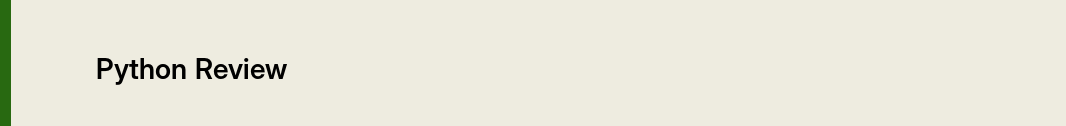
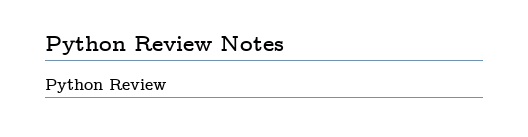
+ Python Review Notes

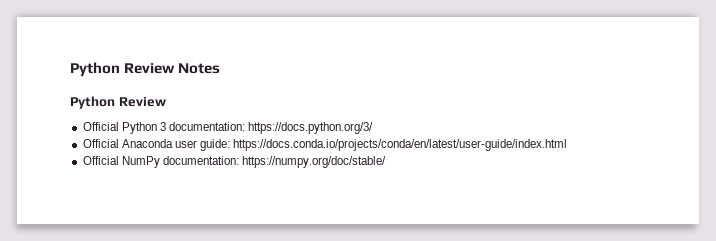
+ Official Python 3 documentation: https://docs.python.org/3/
+ Official Anaconda user guide: https://docs.conda.io/projects/conda/en/latest/user-guide/index.html
+ Official NumPy documentation: https://numpy.org/doc/stable/

